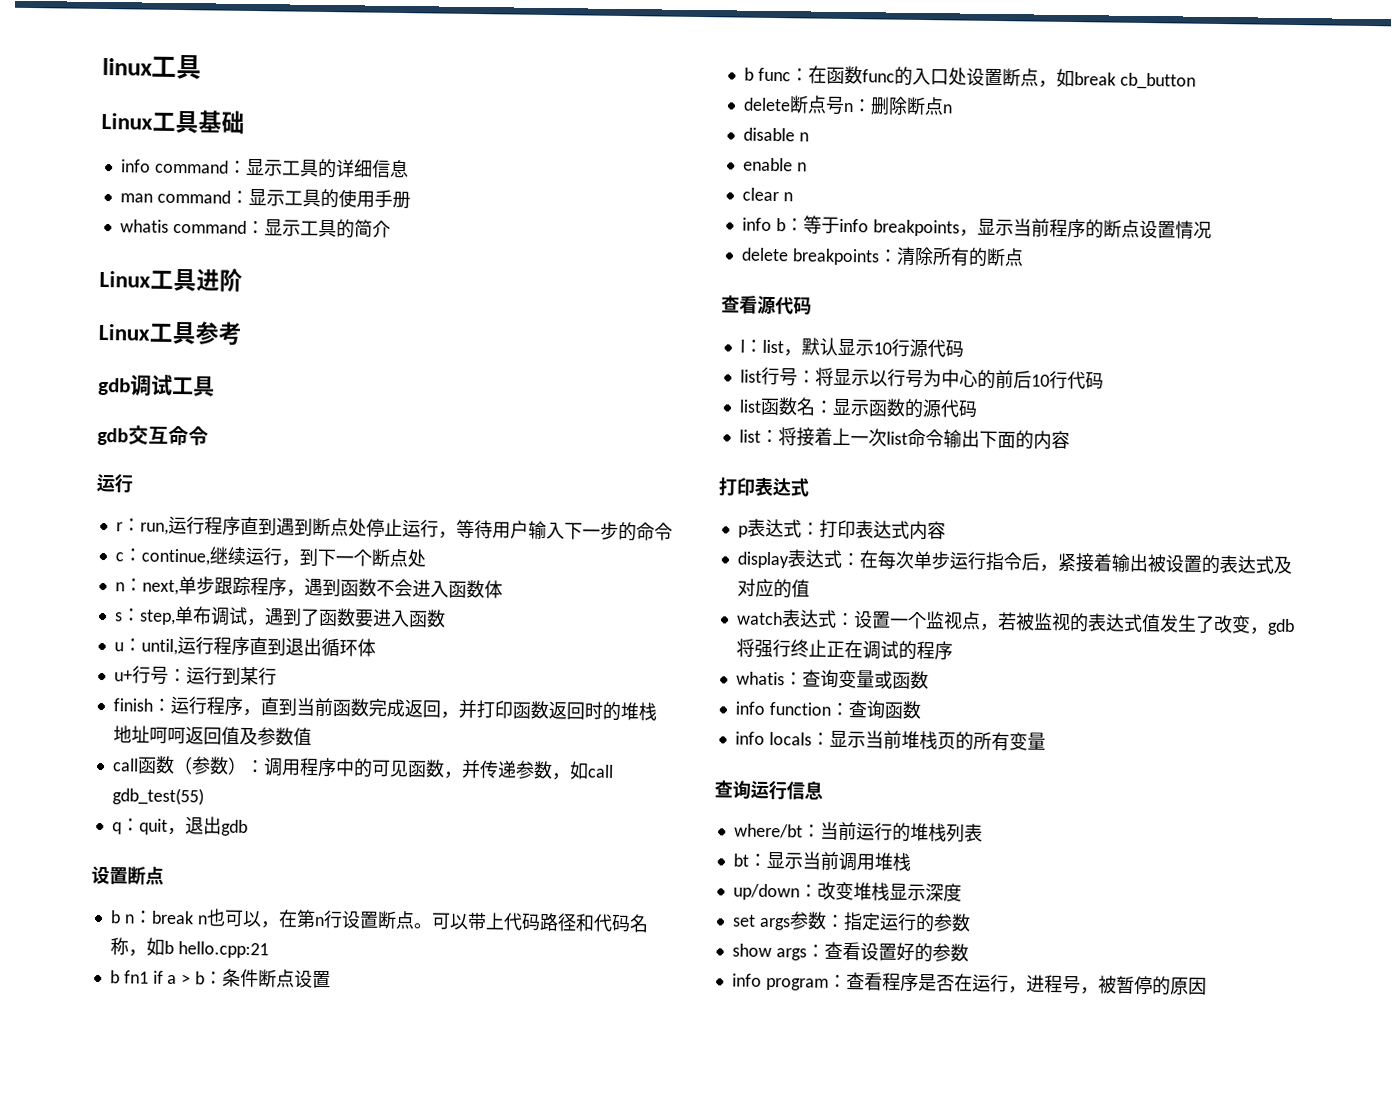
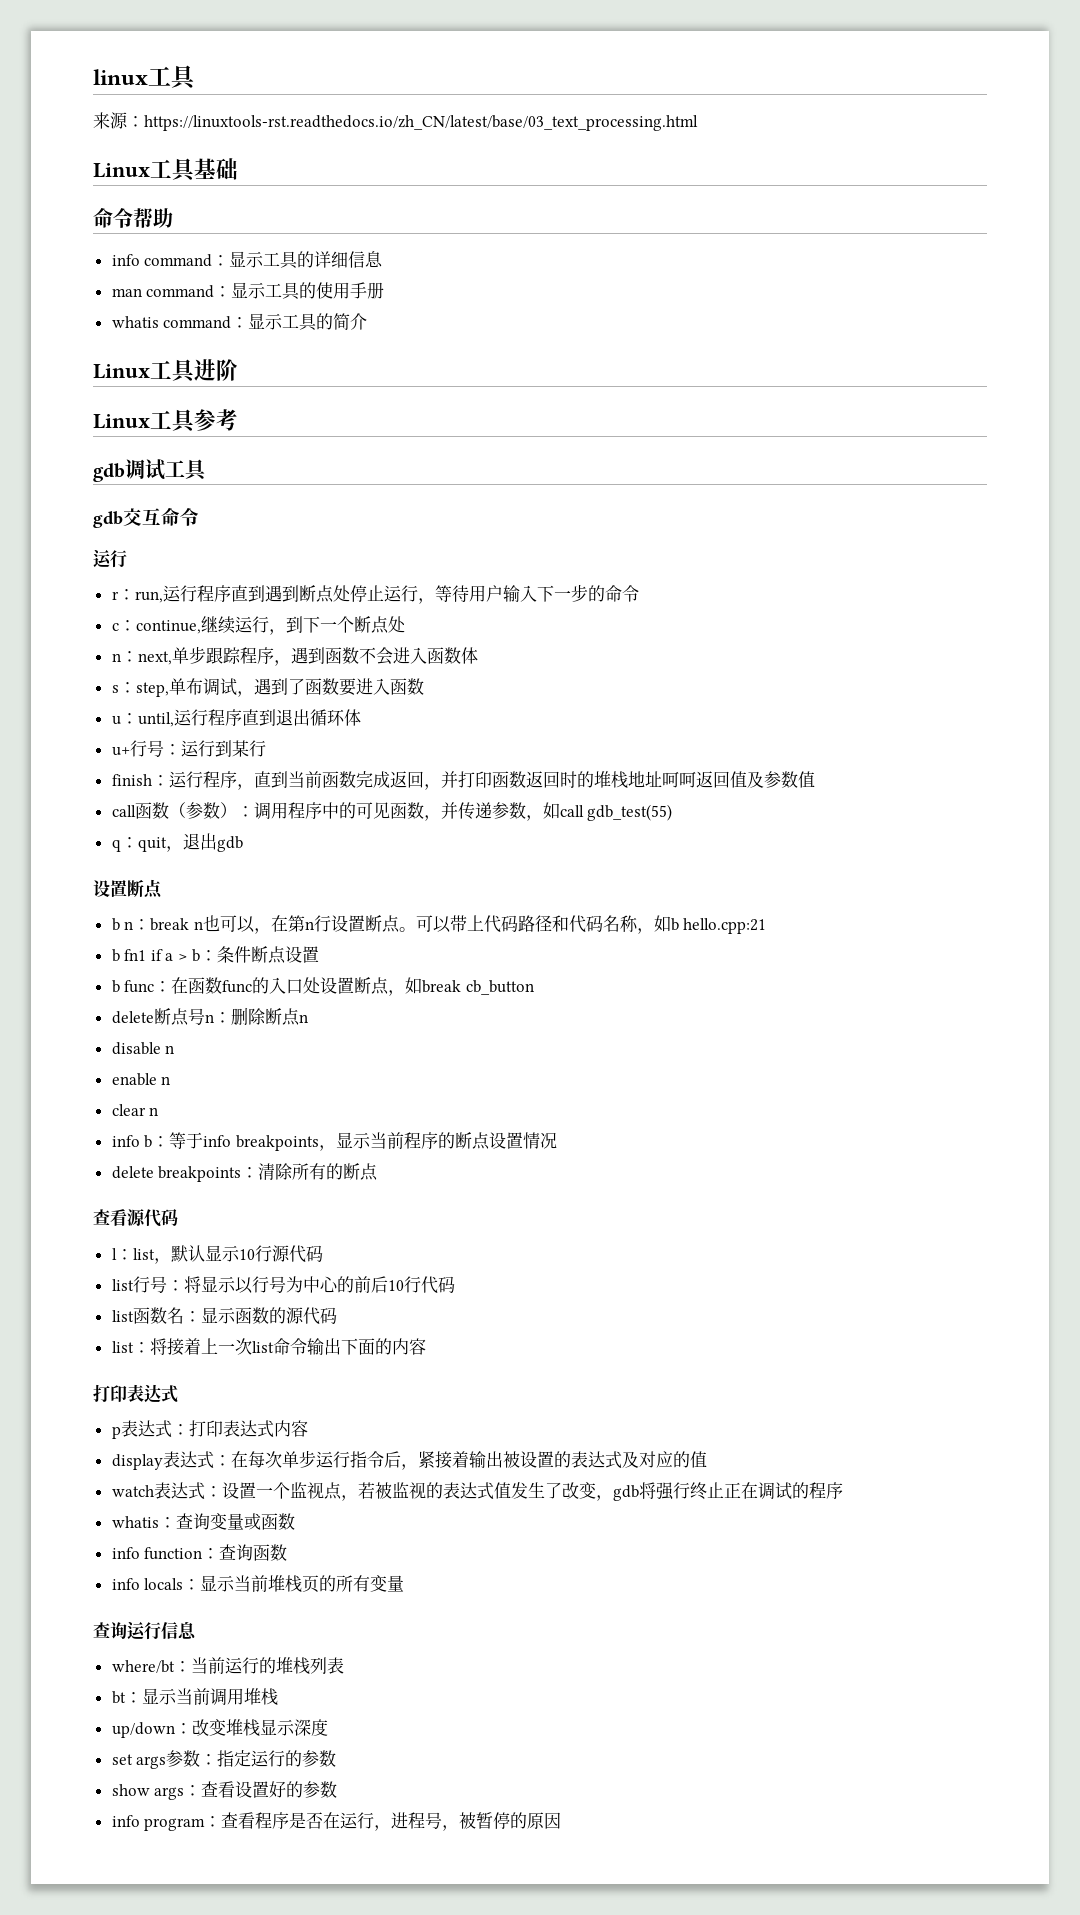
+ 来源：https://linuxtools-rst.readthedocs.io/zh_CN/latest/base/03_text_processing.html
+ 命令帮助

